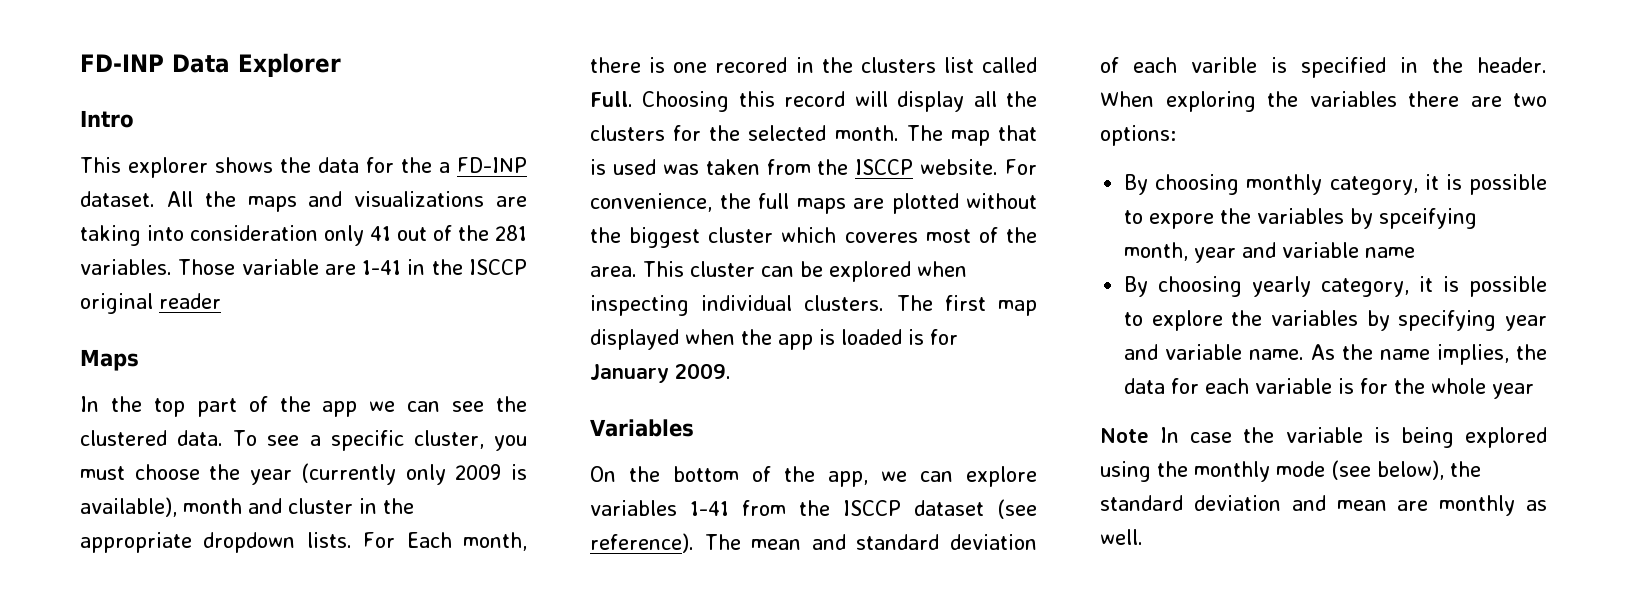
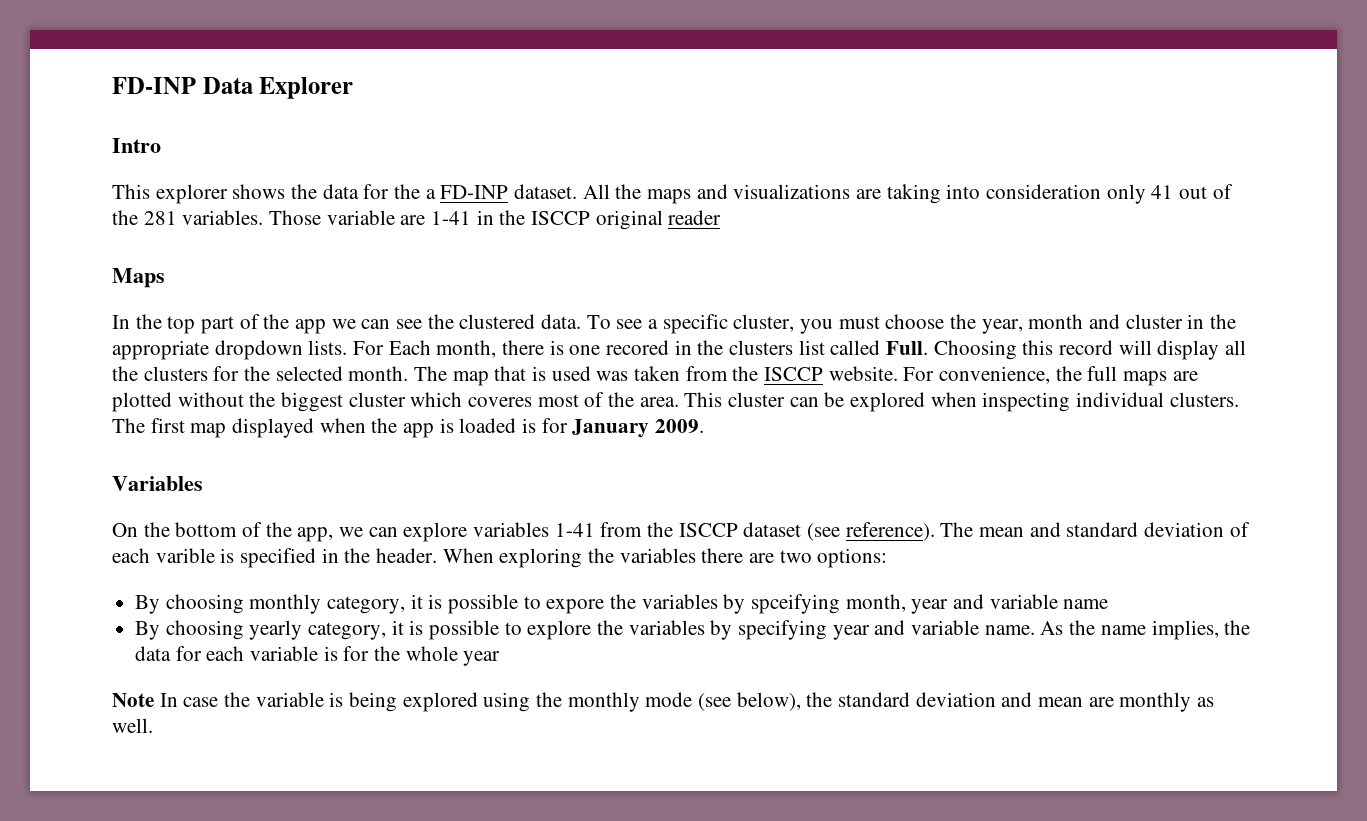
- To see a specific cluster, you must choose the year (currently only 2009 is available), month and cluster in the appropriate dropdown lists.
+ To see a specific cluster, you must choose the year, month and cluster in the appropriate dropdown lists.

